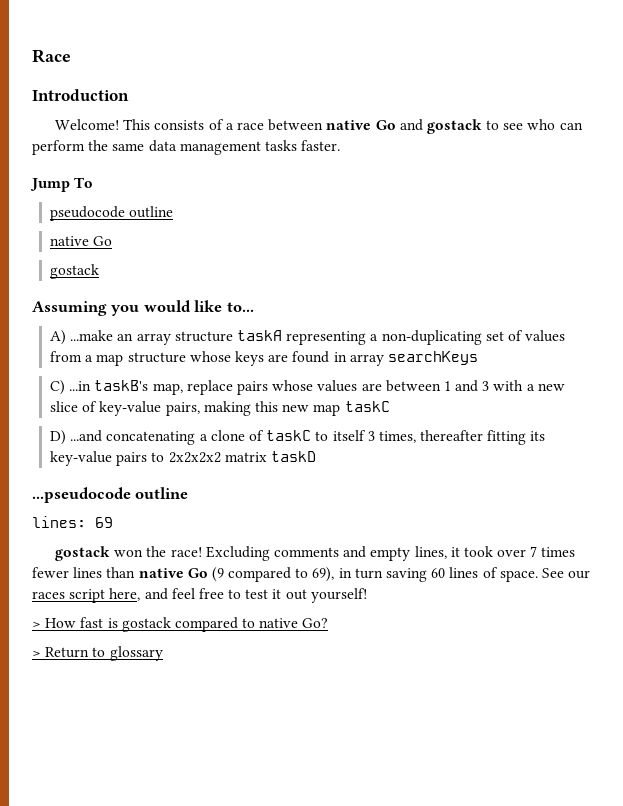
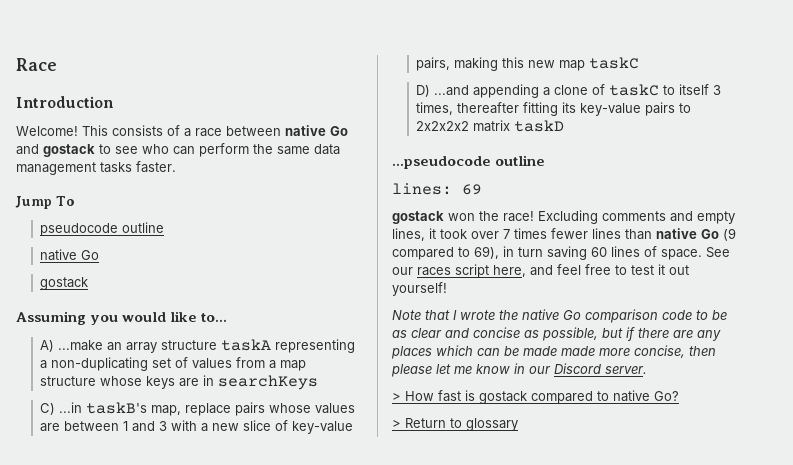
- A) ...make an array structure taskA representing a non-duplicating set of values from a map structure whose keys are found in array searchKeys
+ A) ...make an array structure taskA representing a non-duplicating set of values from a map structure whose keys are in searchKeys
- D) ...and concatenating a clone of taskC to itself 3 times, thereafter fitting its key-value pairs to 2x2x2x2 matrix taskD
+ D) ...and appending a clone of taskC to itself 3 times, thereafter fitting its key-value pairs to 2x2x2x2 matrix taskD
+ Note that I wrote the native Go comparison code to be as clear and concise as possible, but if there are any places which can be made made more concise, then please let me know in our Discord server.

